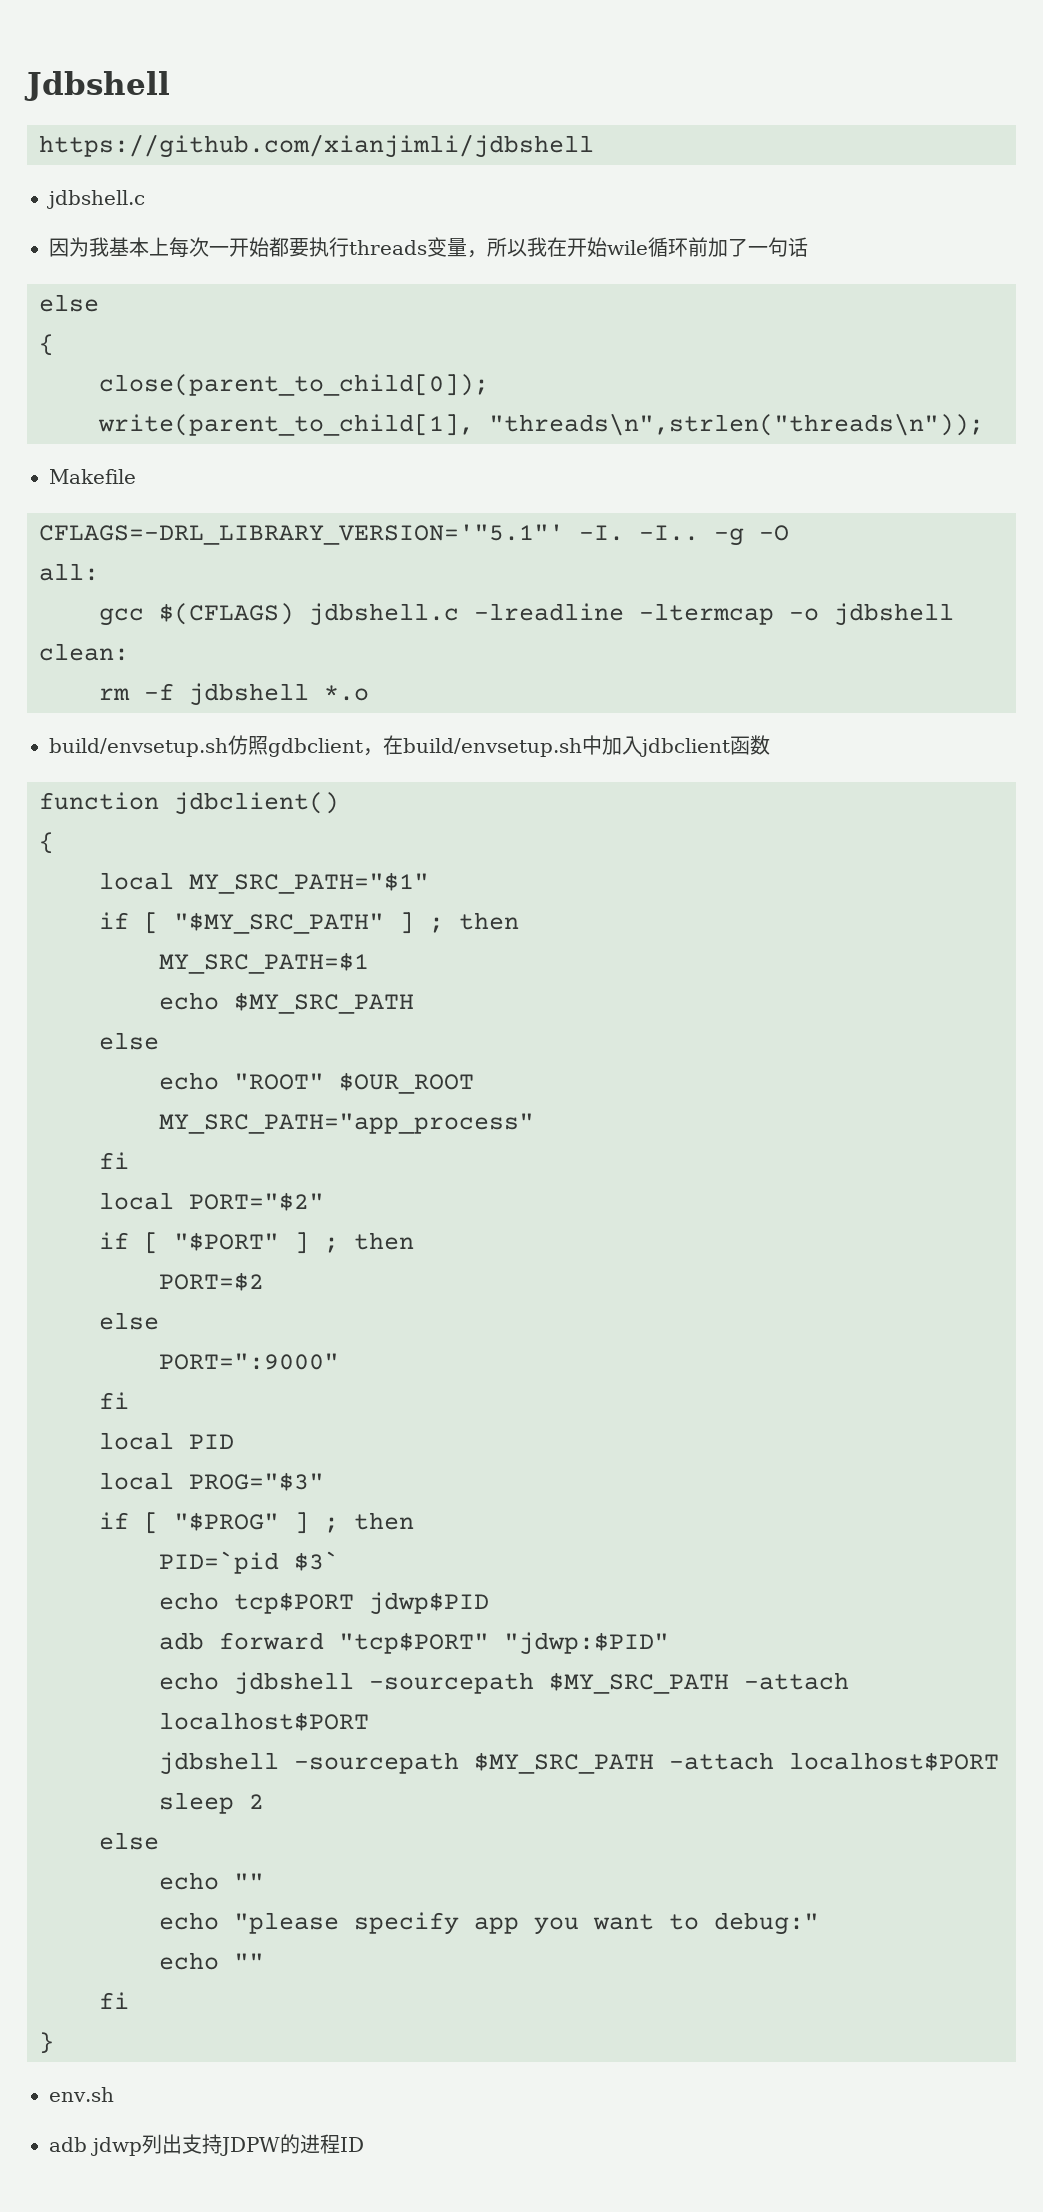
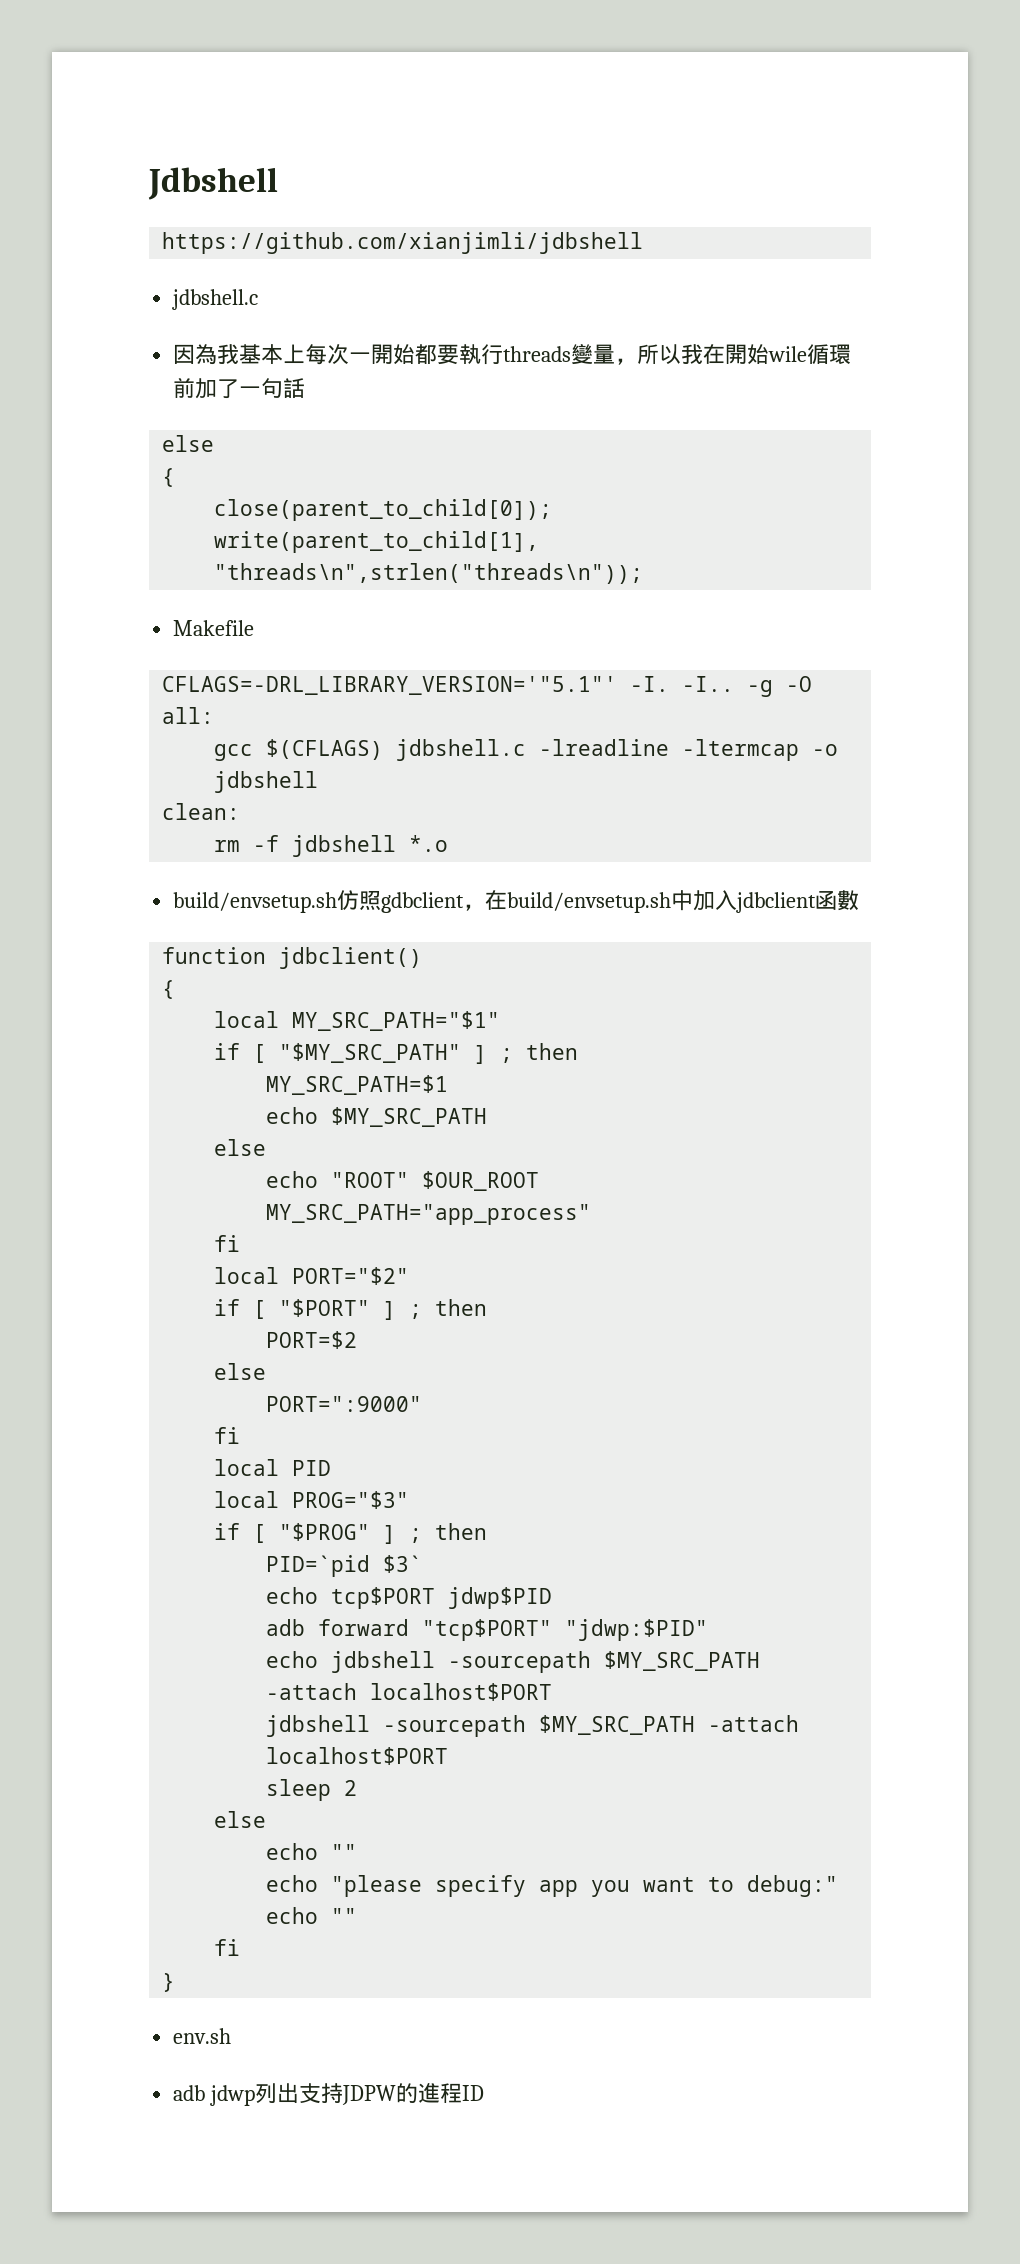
- 因为我基本上每次一开始都要执行threads变量，所以我在开始wile循环前加了一句话
+ 因為我基本上每次一開始都要執行threads變量，所以我在開始wile循環前加了一句話
- build/envsetup.sh仿照gdbclient，在build/envsetup.sh中加入jdbclient函数
+ build/envsetup.sh仿照gdbclient，在build/envsetup.sh中加入jdbclient函數
- adb jdwp列出支持JDPW的进程ID
+ adb jdwp列出支持JDPW的進程ID

